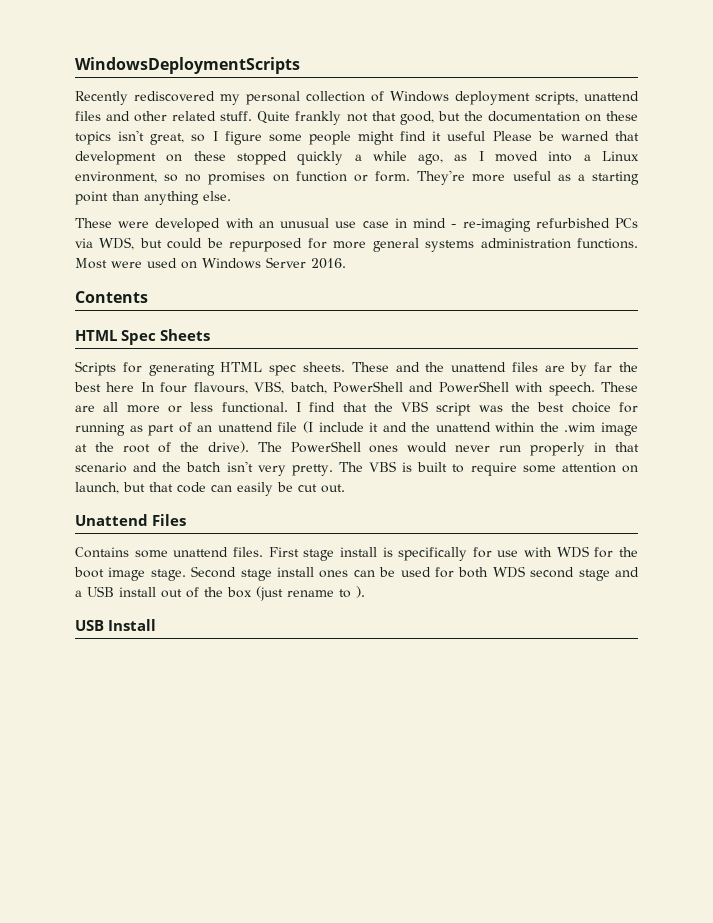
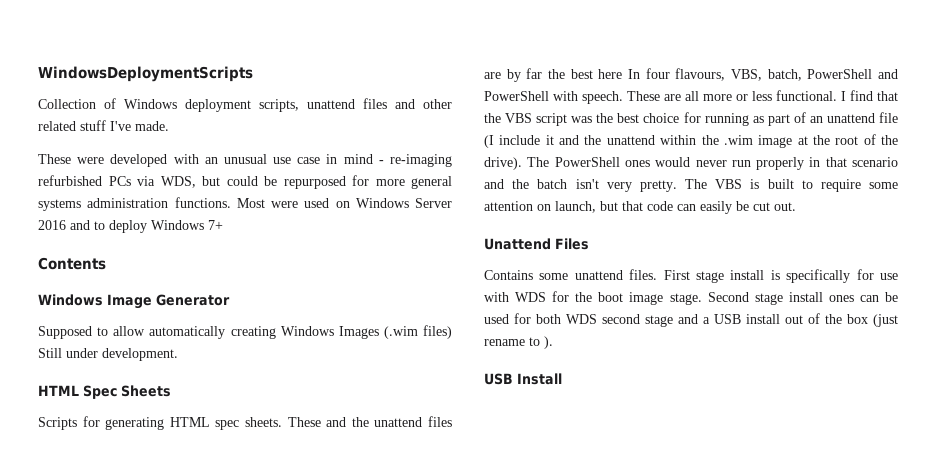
- Recently rediscovered my personal collection of Windows deployment scripts, unattend files and other related stuff. Quite frankly not that good, but the documentation on these topics isn't great, so I figure some people might find it useful Please be warned that development on these stopped quickly a while ago, as I moved into a Linux environment, so no promises on function or form. They're more useful as a starting point than anything else.
+ Collection of Windows deployment scripts, unattend files and other related stuff I've made.
- Most were used on Windows Server 2016.
+ Most were used on Windows Server 2016 and to deploy Windows 7+
  Contents
+ Windows Image Generator
+ Supposed to allow automatically creating Windows Images (.wim files) Still under development.

